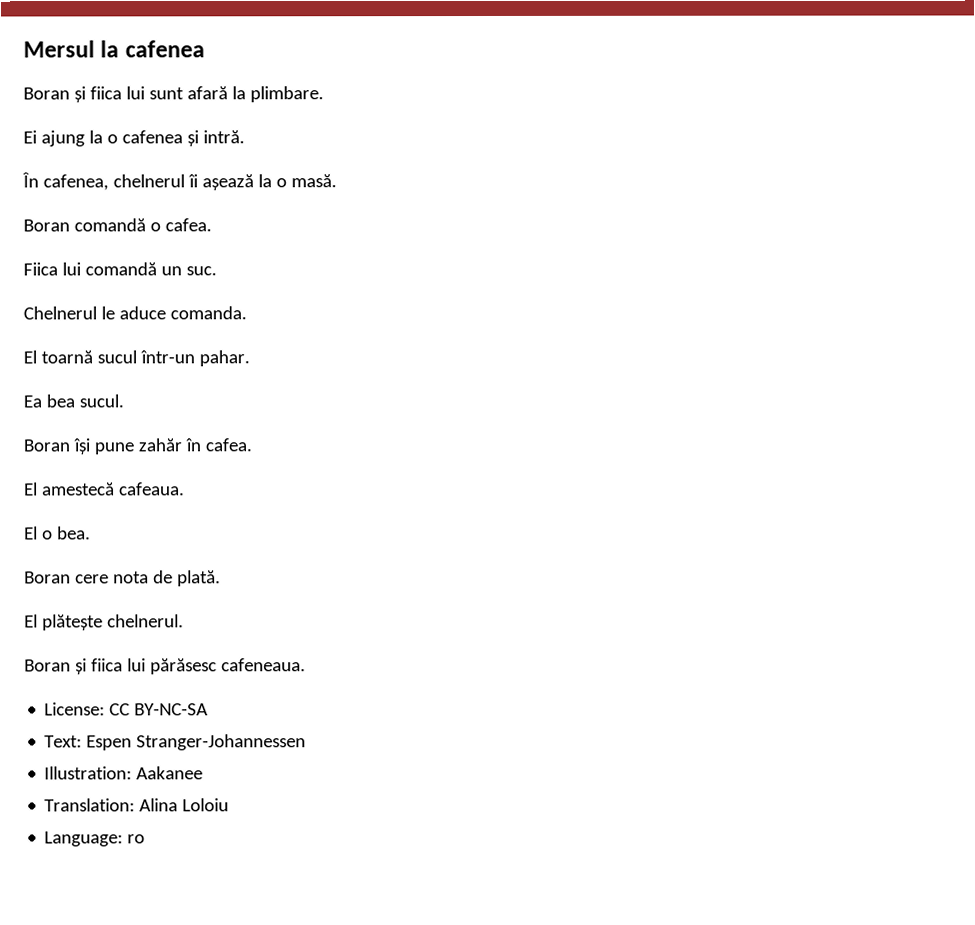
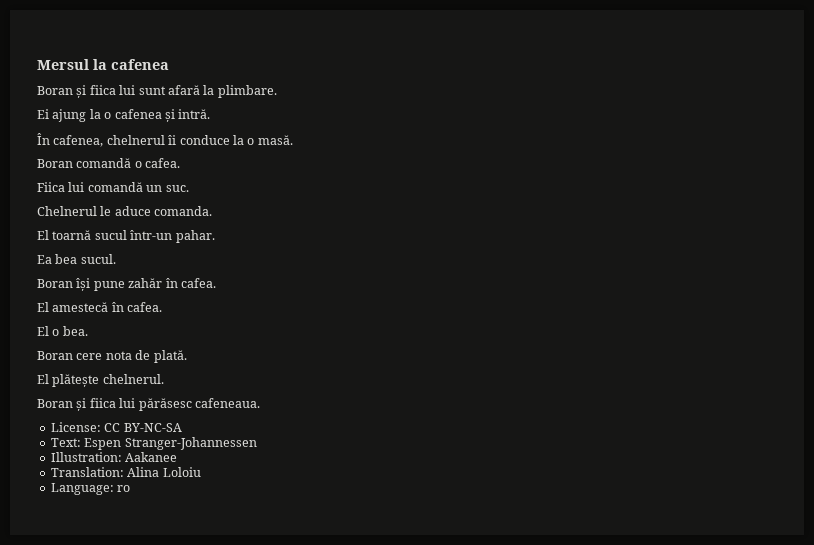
- În cafenea, chelnerul îi așează la o masă.
+ În cafenea, chelnerul îi conduce la o masă.
- El amestecă cafeaua.
+ El amestecă în cafea.

